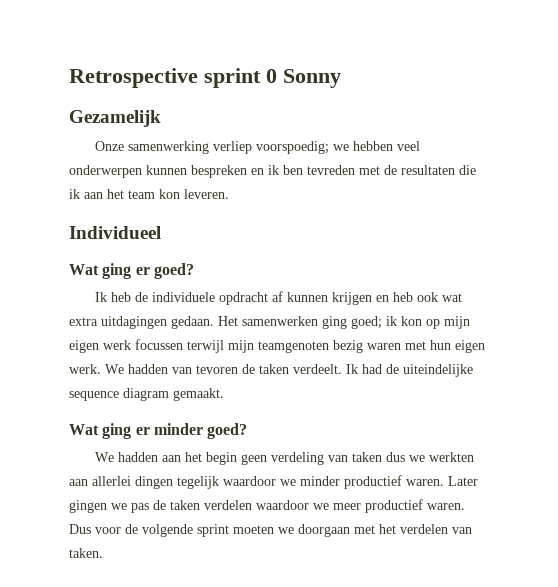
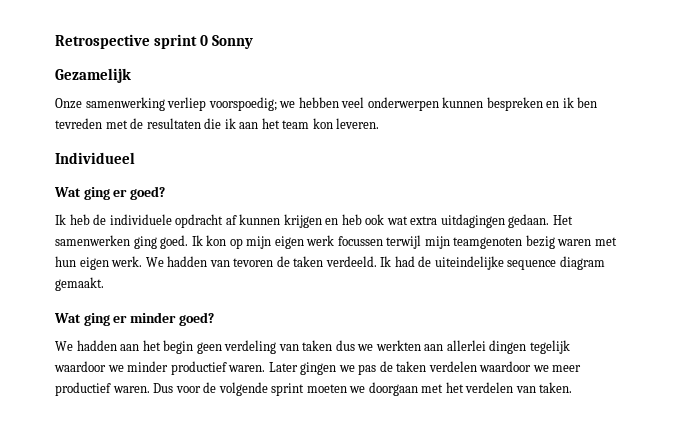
- Het samenwerken ging goed; ik kon op mijn eigen werk focussen terwijl mijn teamgenoten bezig waren met hun eigen werk.
+ Het samenwerken ging goed. Ik kon op mijn eigen werk focussen terwijl mijn teamgenoten bezig waren met hun eigen werk.
- We hadden van tevoren de taken verdeelt.
+ We hadden van tevoren de taken verdeeld.

